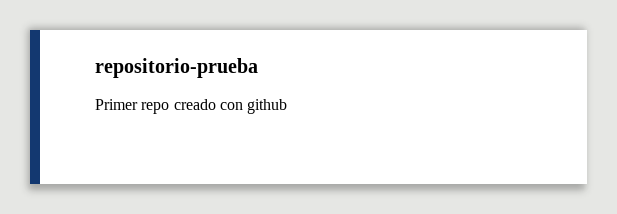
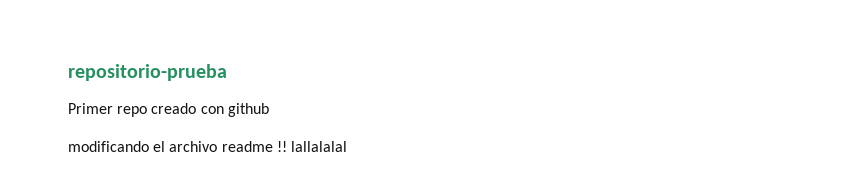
+ modificando el archivo readme !! lallalalal

